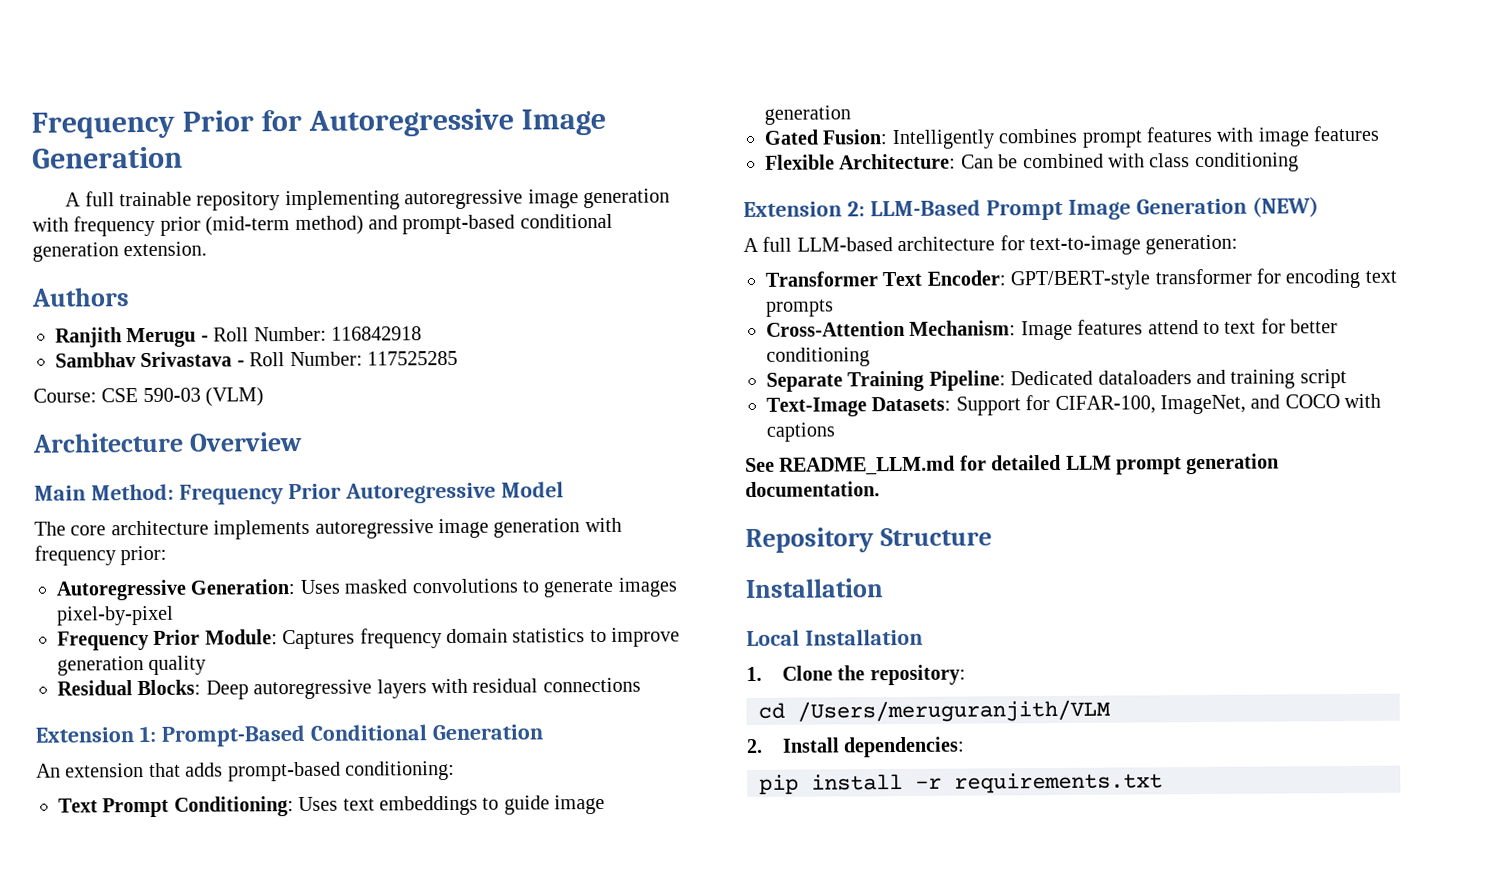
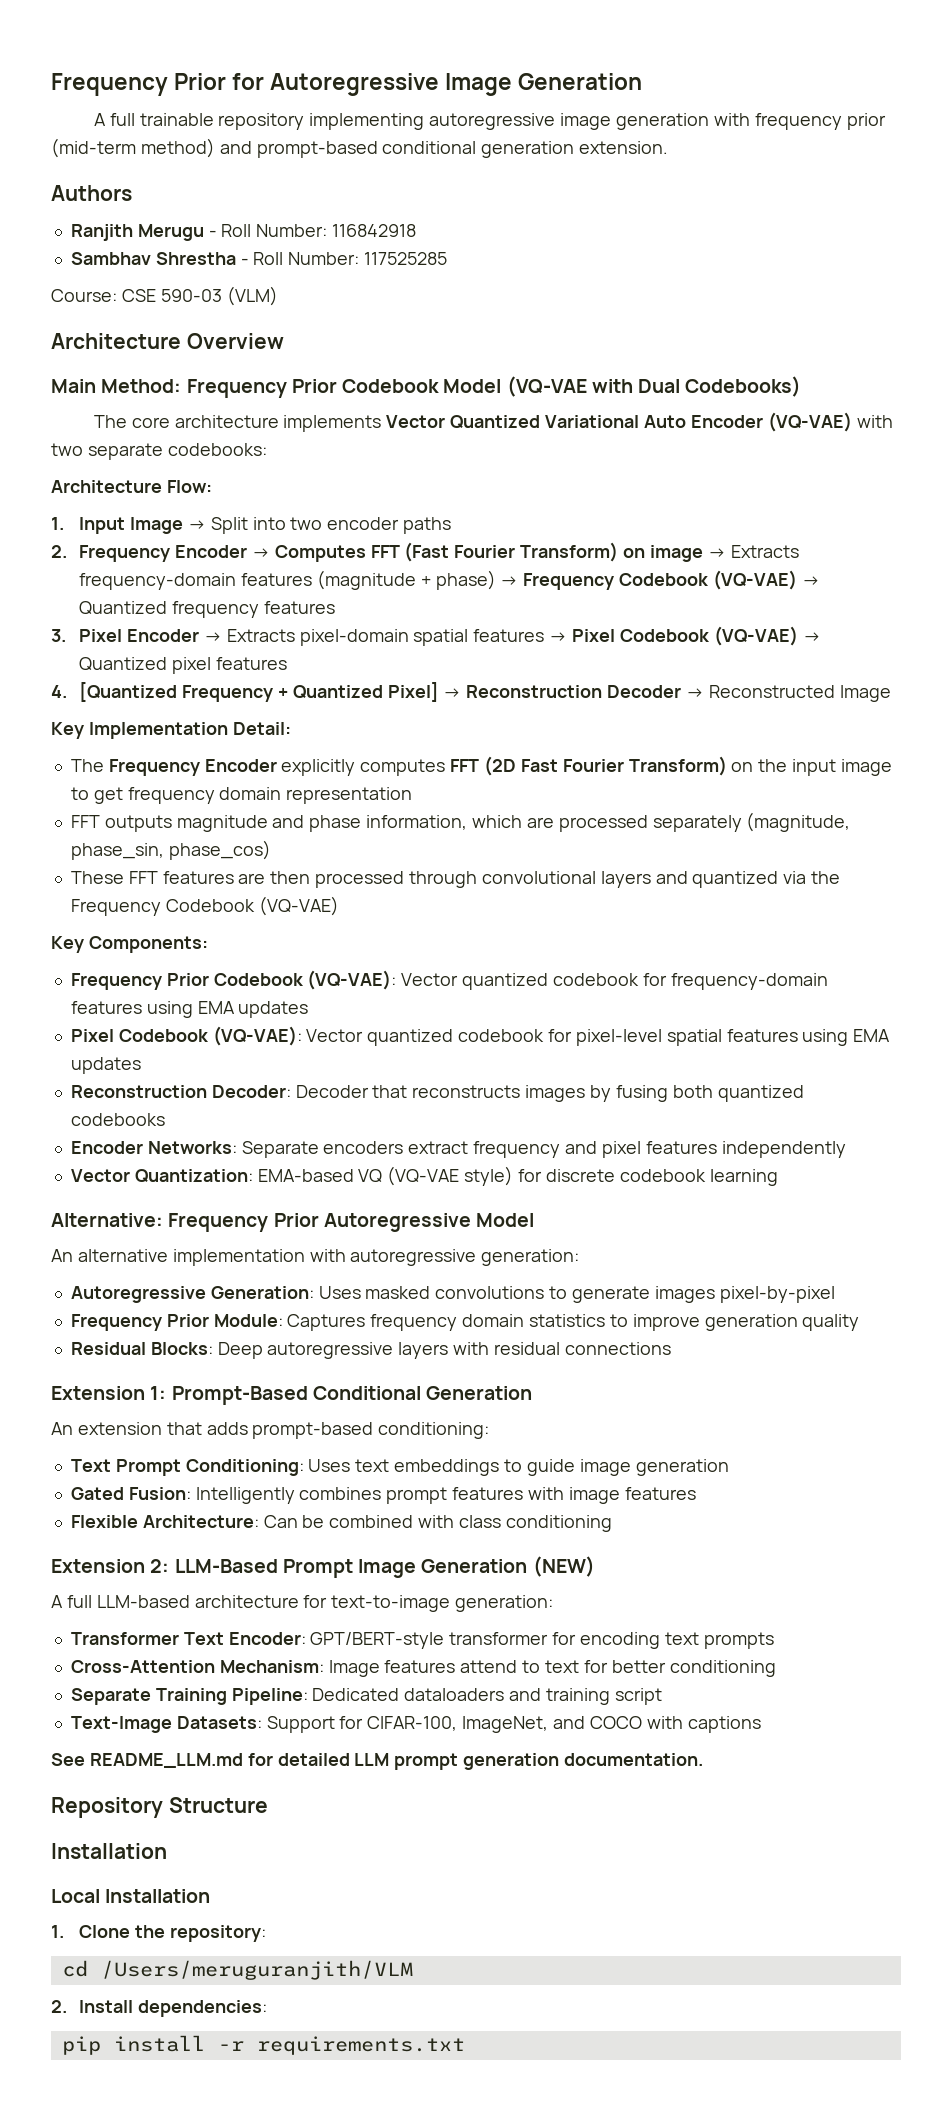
- Sambhav Srivastava - Roll Number: 117525285
+ Sambhav Shrestha - Roll Number: 117525285
- Main Method: Frequency Prior Autoregressive Model
+ Main Method: Frequency Prior Codebook Model (VQ-VAE with Dual Codebooks)
- The core architecture implements autoregressive image generation with frequency prior:
+ The core architecture implements Vector Quantized Variational Auto Encoder (VQ-VAE) with two separate codebooks:
+ Architecture Flow:
+ 1. Input Image → Split into two encoder paths
+ 2. Frequency Encoder → Computes FFT (Fast Fourier Transform) on image → Extracts frequency-domain features (magnitude + phase) → Frequency Codebook (VQ-VAE) → Quantized frequency features
+ 3. Pixel Encoder → Extracts pixel-domain spatial features → Pixel Codebook (VQ-VAE) → Quantized pixel features
+ 4. [Quantized Frequency + Quantized Pixel] → Reconstruction Decoder → Reconstructed Image
+ Key Implementation Detail:
+ The Frequency Encoder explicitly computes FFT (2D Fast Fourier Transform) on the input image to get frequency domain representation
+ FFT outputs magnitude and phase information, which are processed separately (magnitude, phase_sin, phase_cos)
+ These FFT features are then processed through convolutional layers and quantized via the Frequency Codebook (VQ-VAE)
+ Key Components:
+ Frequency Prior Codebook (VQ-VAE): Vector quantized codebook for frequency-domain features using EMA updates
+ Pixel Codebook (VQ-VAE): Vector quantized codebook for pixel-level spatial features using EMA updates
+ Reconstruction Decoder: Decoder that reconstructs images by fusing both quantized codebooks
+ Encoder Networks: Separate encoders extract frequency and pixel features independently
+ Vector Quantization: EMA-based VQ (VQ-VAE style) for discrete codebook learning
+ Alternative: Frequency Prior Autoregressive Model
+ An alternative implementation with autoregressive generation:

